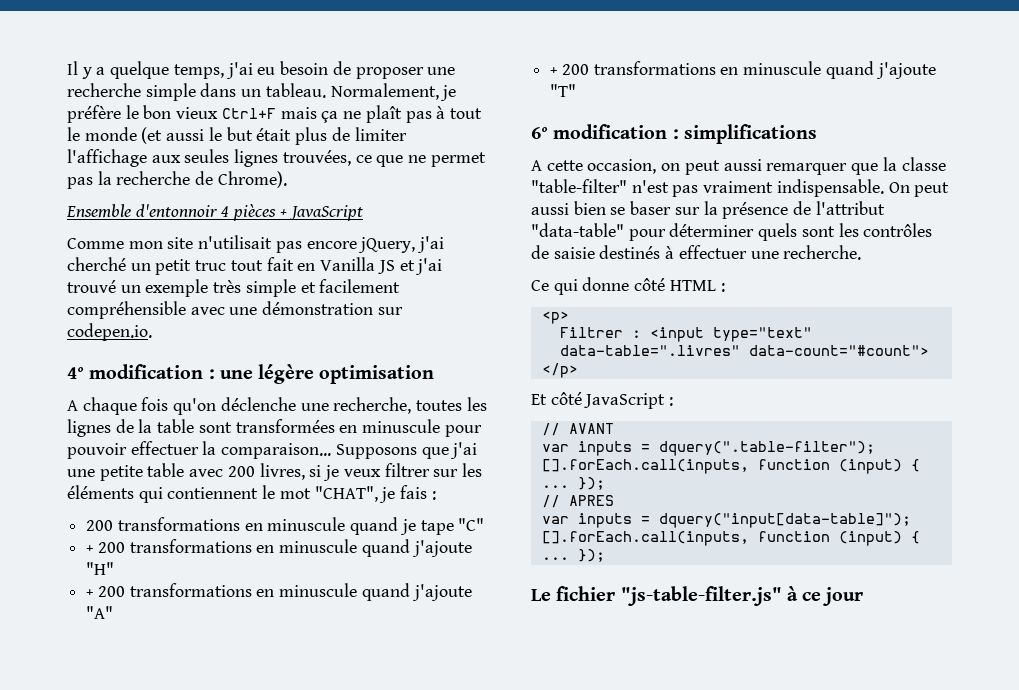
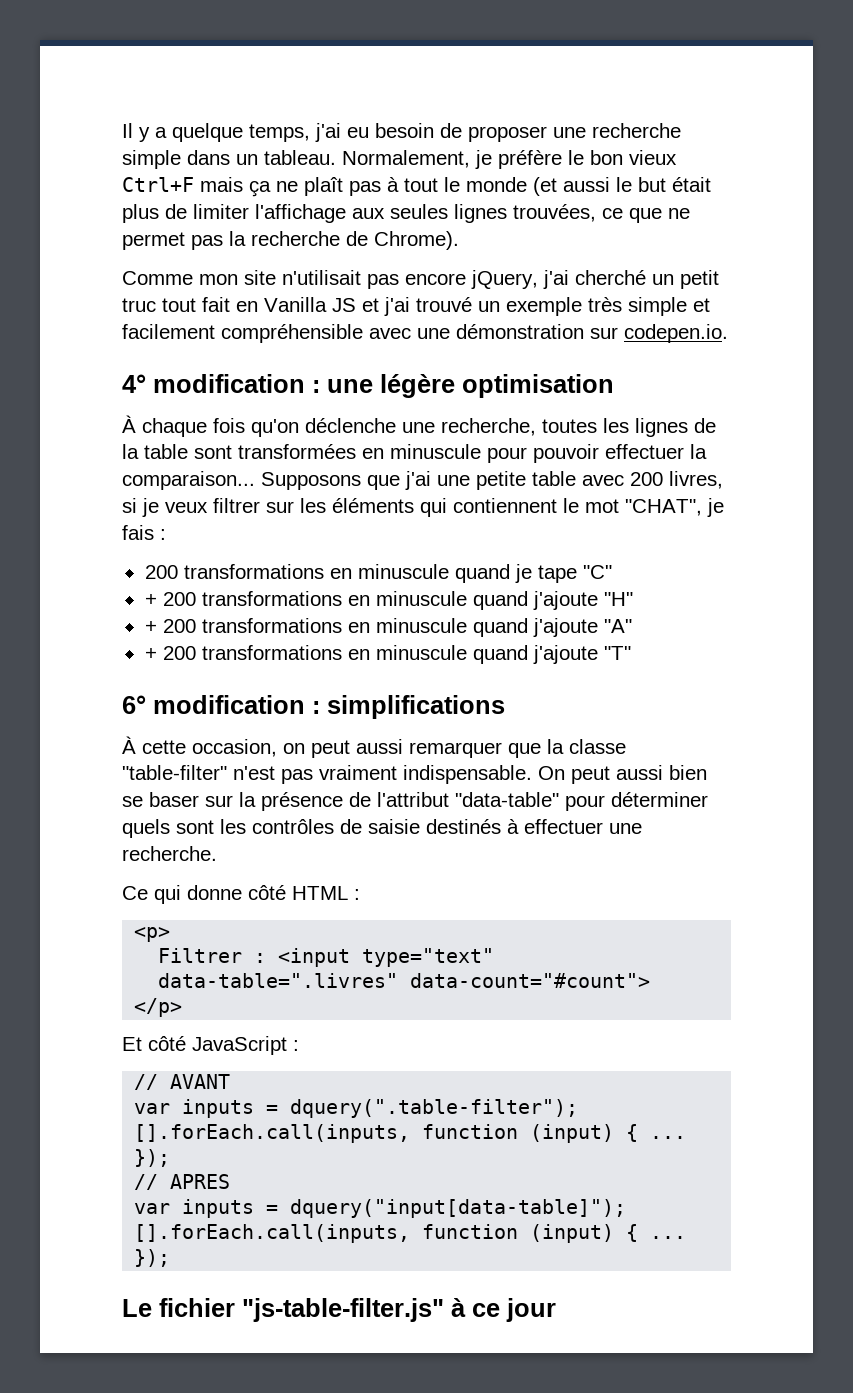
- Ensemble d'entonnoir 4 pièces + JavaScript
- A chaque fois qu'on déclenche une recherche, toutes les lignes de la table sont transformées en minuscule pour pouvoir effectuer la comparaison...
+ À chaque fois qu'on déclenche une recherche, toutes les lignes de la table sont transformées en minuscule pour pouvoir effectuer la comparaison...
- A cette occasion, on peut aussi remarquer que la classe "table-filter" n'est pas vraiment indispensable.
+ À cette occasion, on peut aussi remarquer que la classe "table-filter" n'est pas vraiment indispensable.

